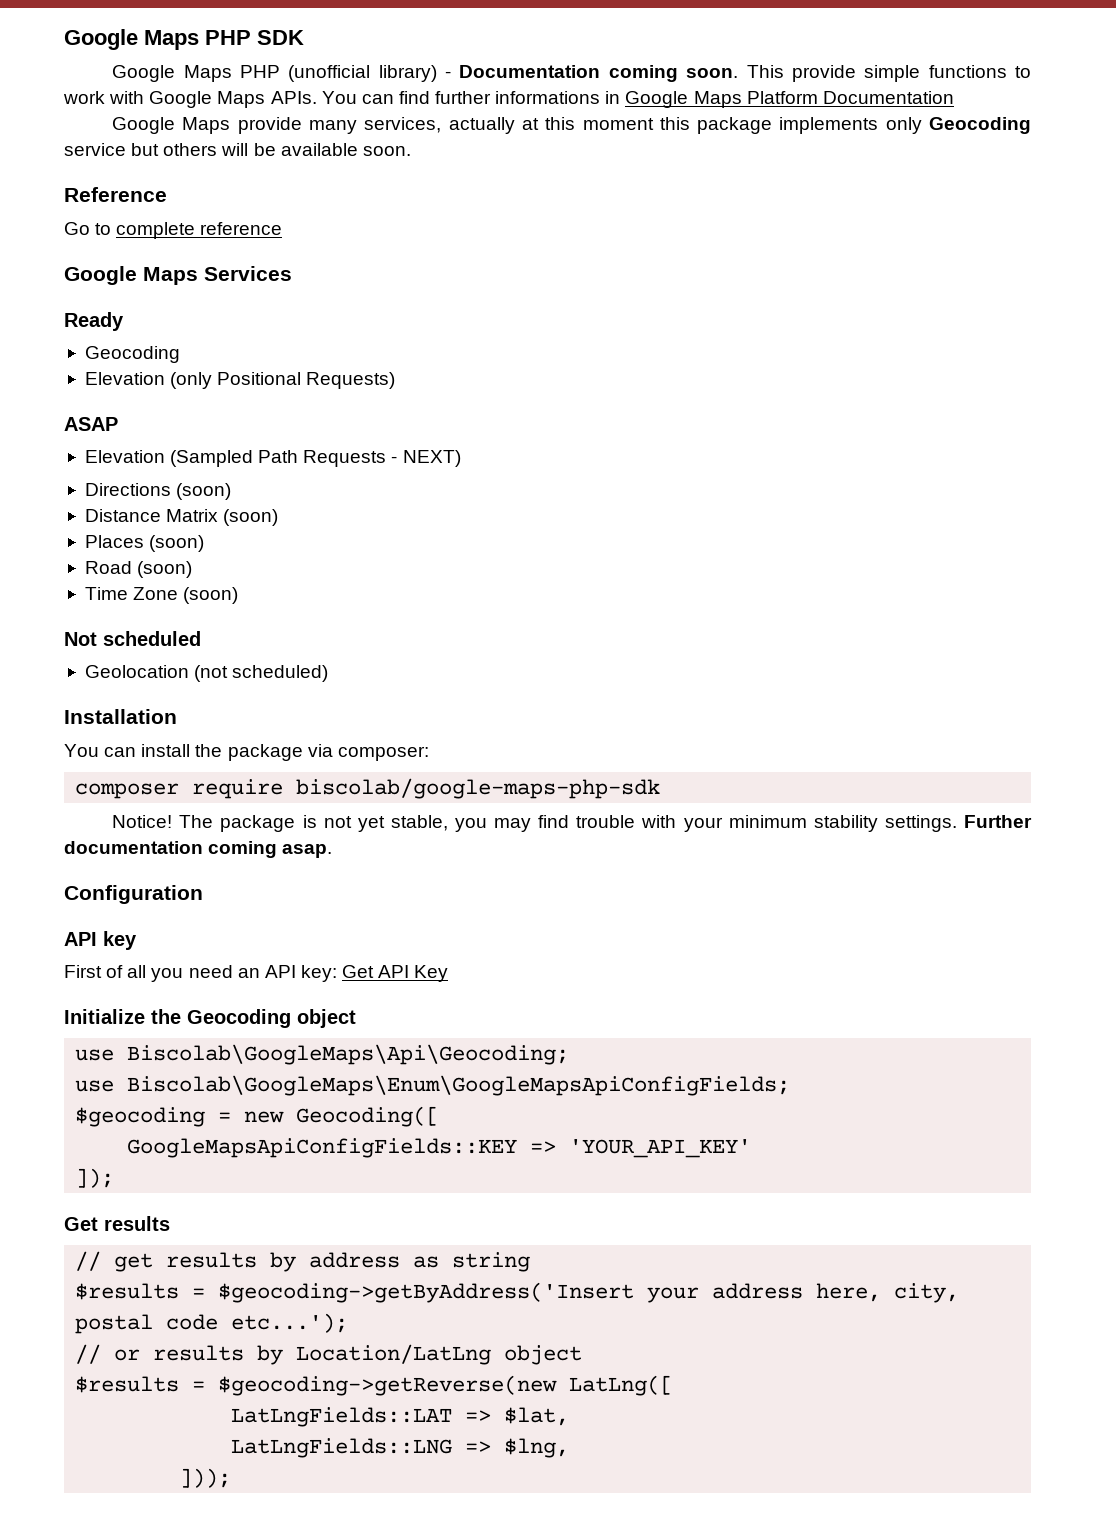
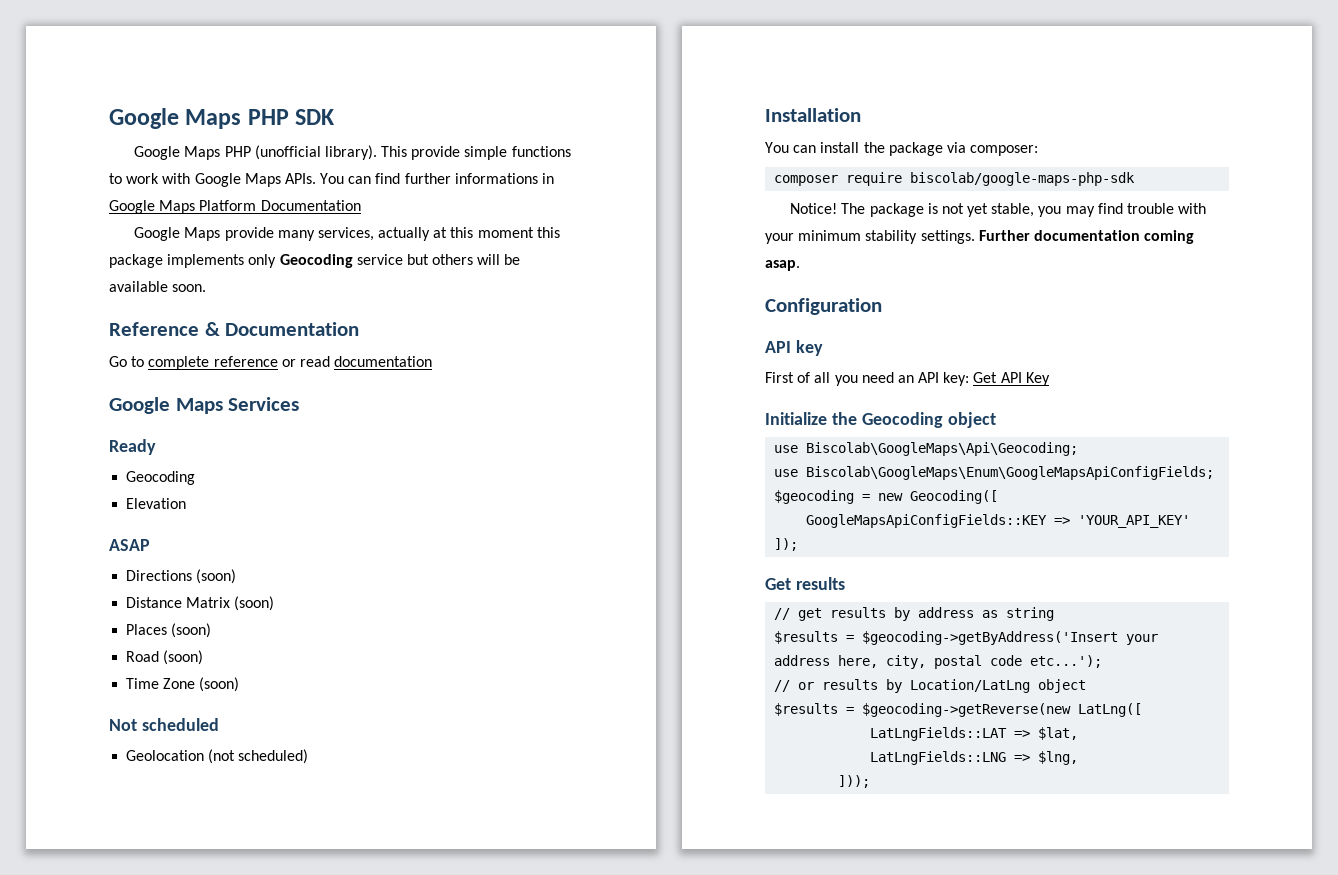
- Google Maps PHP (unofficial library) - Documentation coming soon.
+ Google Maps PHP (unofficial library).
- Reference
+ Reference & Documentation
- Go to complete reference
+ Go to complete reference or read documentation
- Elevation (only Positional Requests)
+ Elevation
  ASAP
- Elevation (Sampled Path Requests - NEXT)

